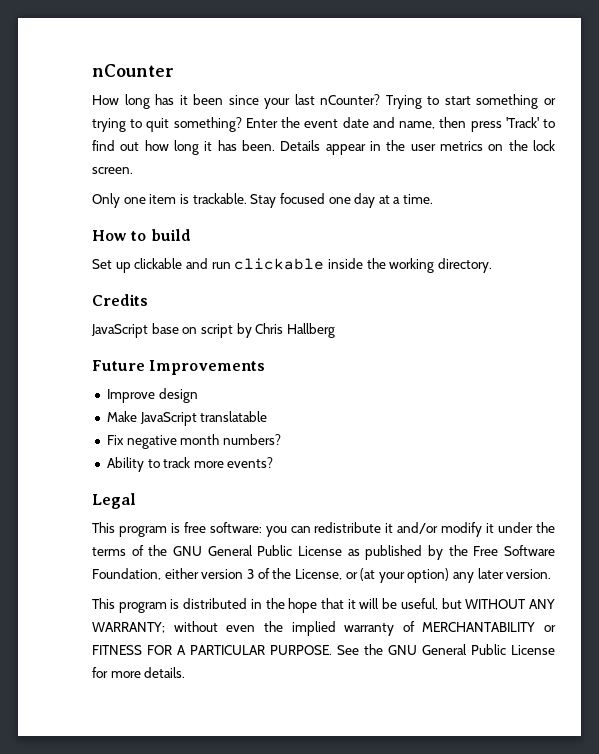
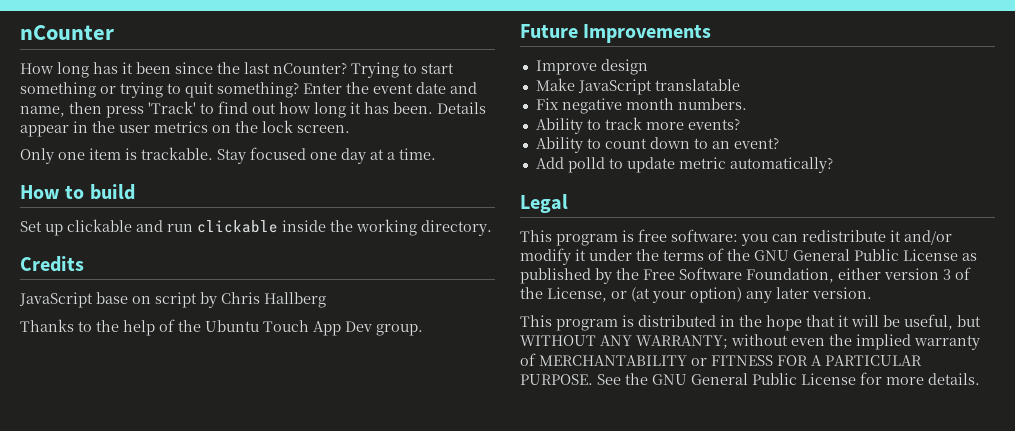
- How long has it been since your last nCounter?
+ How long has it been since the last nCounter?
+ Thanks to the help of the Ubuntu Touch App Dev group.
- Fix negative month numbers?
+ Fix negative month numbers.
+ Ability to count down to an event?
+ Add polld to update metric automatically?

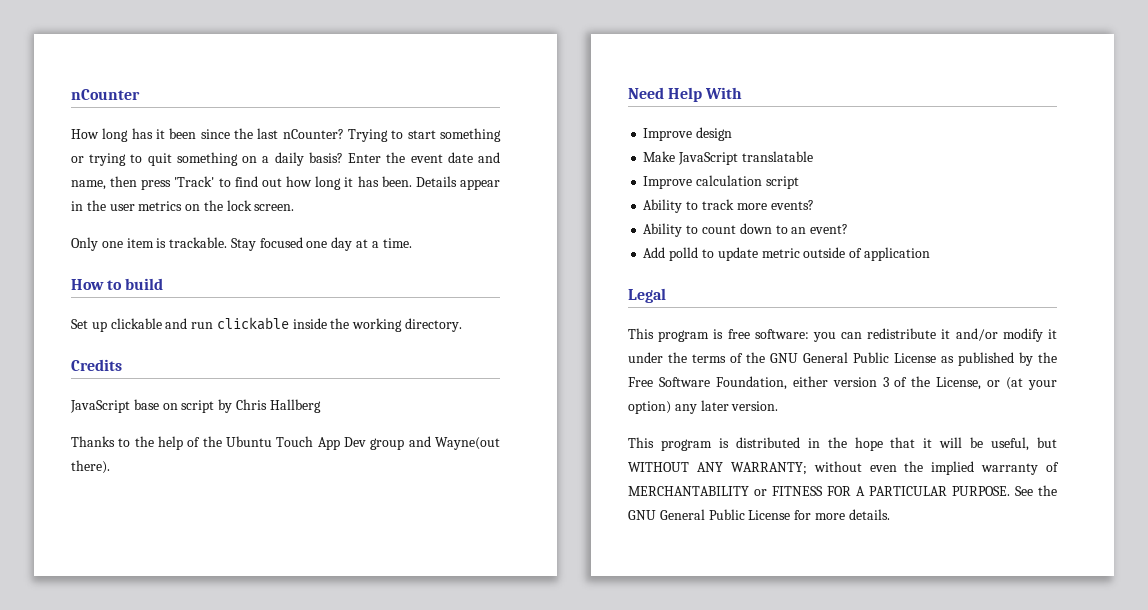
- Trying to start something or trying to quit something?
+ Trying to start something or trying to quit something on a daily basis?
- Thanks to the help of the Ubuntu Touch App Dev group.
- Future Improvements
+ Thanks to the help of the Ubuntu Touch App Dev group and Wayne(out there).
+ Need Help With
- Fix negative month numbers.
+ Improve calculation script
- Add polld to update metric automatically?
+ Add polld to update metric outside of application

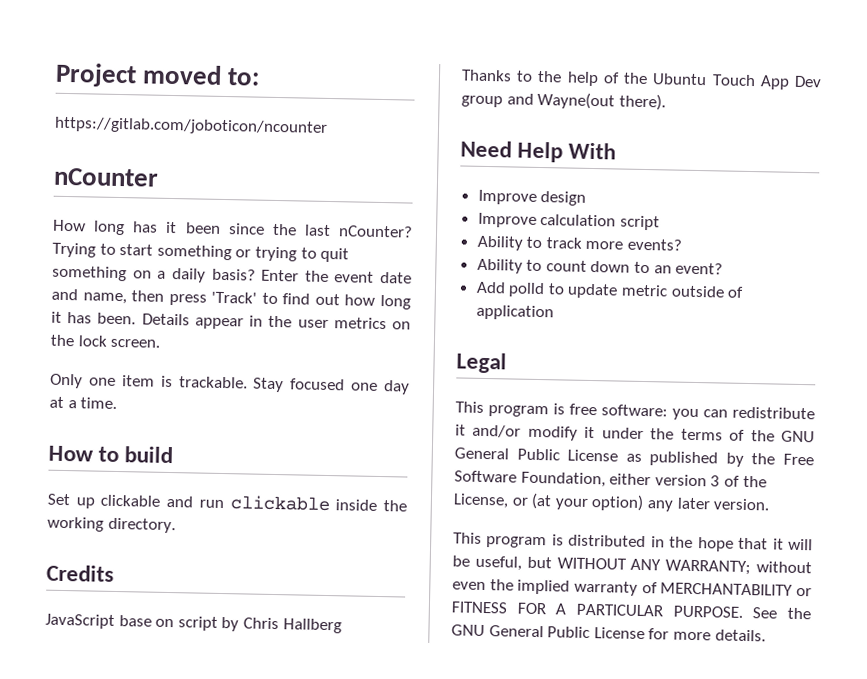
+ Project moved to:
+ https://gitlab.com/joboticon/ncounter
- Make JavaScript translatable

